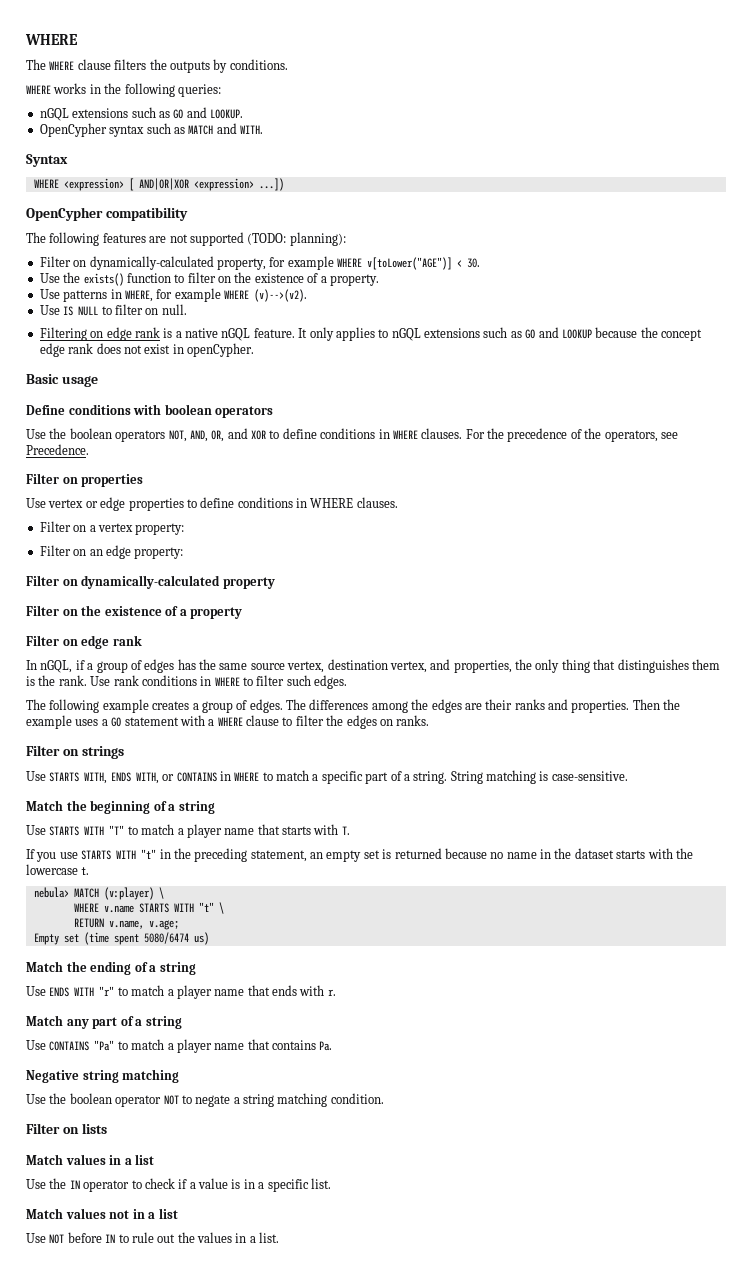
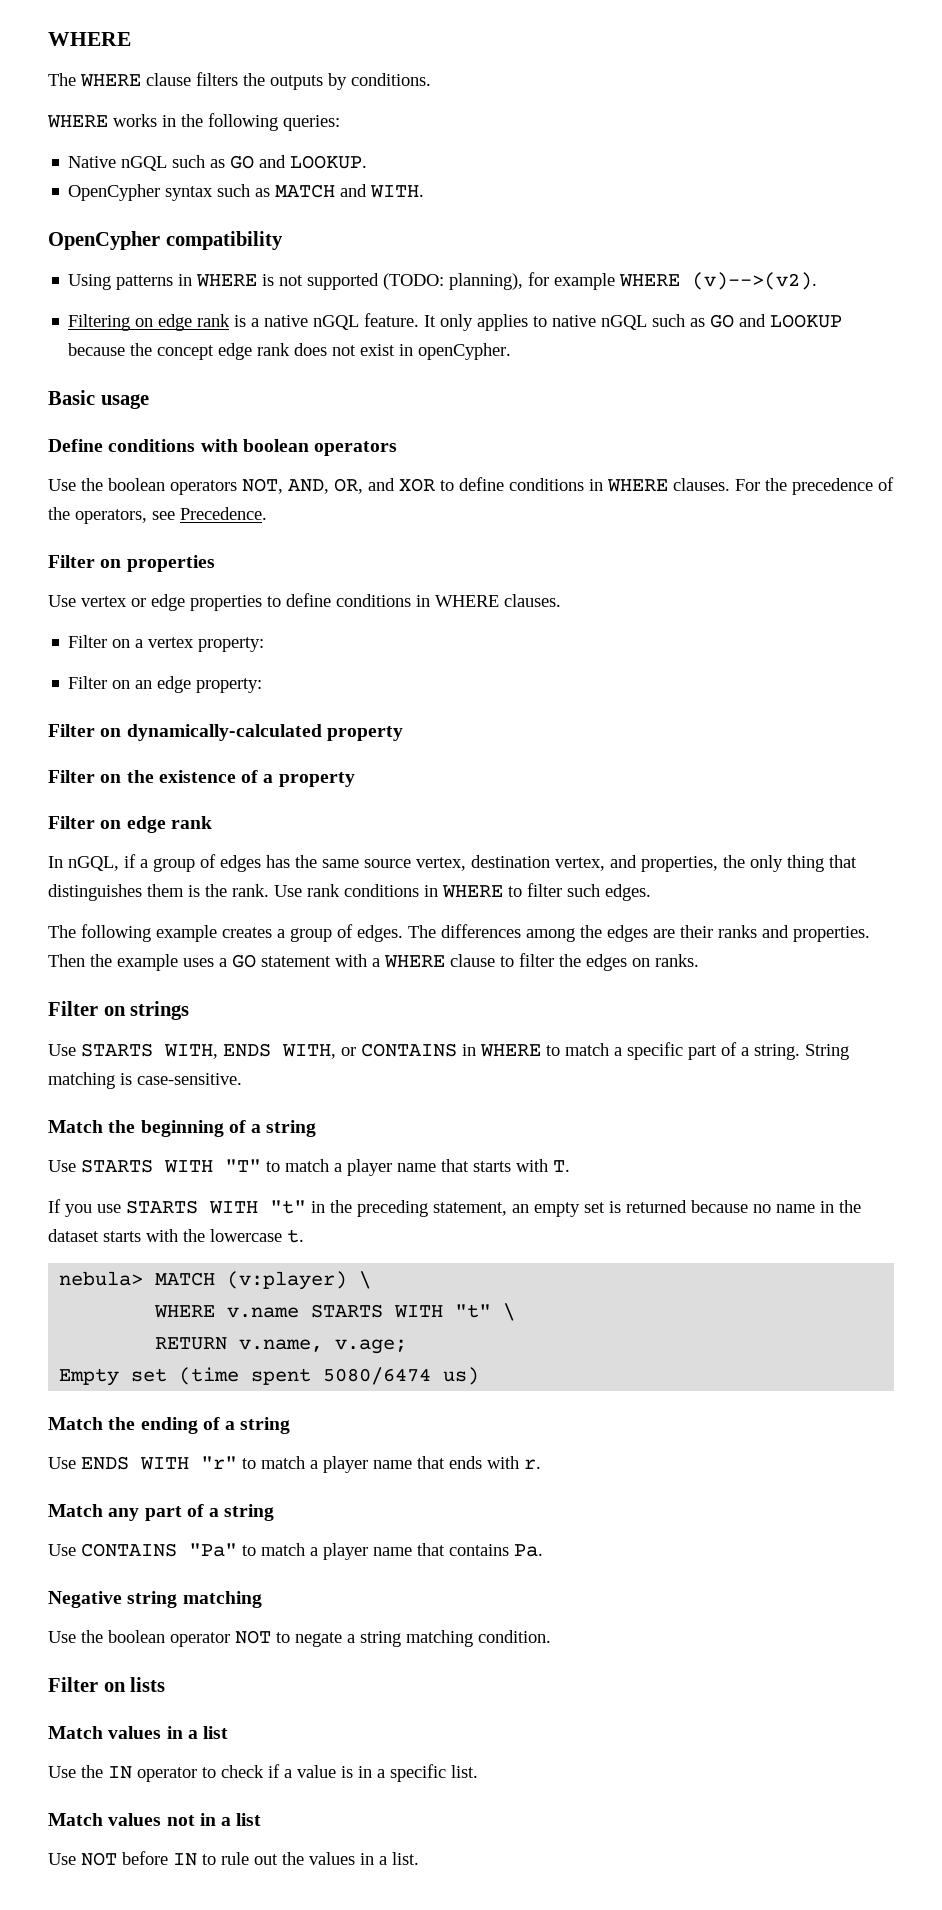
- nGQL extensions such as GO and LOOKUP.
+ Native nGQL such as GO and LOOKUP.
- Syntax
- WHERE <expression> [ AND|OR|XOR <expression> ...])
  OpenCypher compatibility
- The following features are not supported (TODO: planning):
- Filter on dynamically-calculated property, for example WHERE v[toLower("AGE")] < 30.
- Use the exists() function to filter on the existence of a property.
- Use patterns in WHERE, for example WHERE (v)-->(v2).
- Use IS NULL to filter on null.
+ Using patterns in WHERE is not supported (TODO: planning), for example WHERE (v)-->(v2).
- It only applies to nGQL extensions such as GO and LOOKUP because the concept edge rank does not exist in openCypher.
+ It only applies to native nGQL such as GO and LOOKUP because the concept edge rank does not exist in openCypher.

